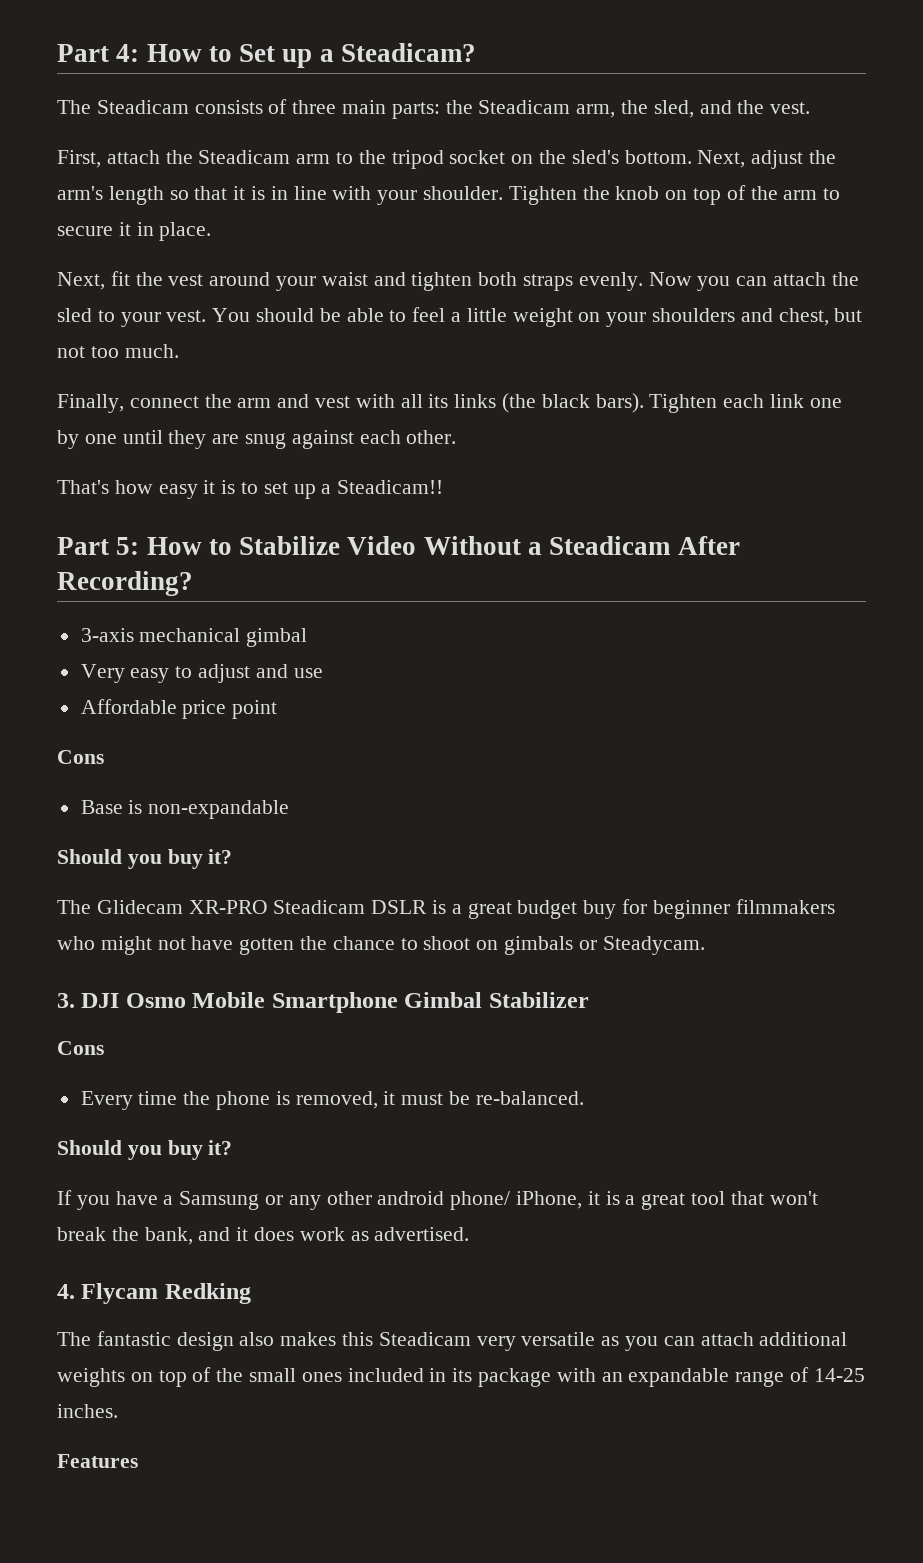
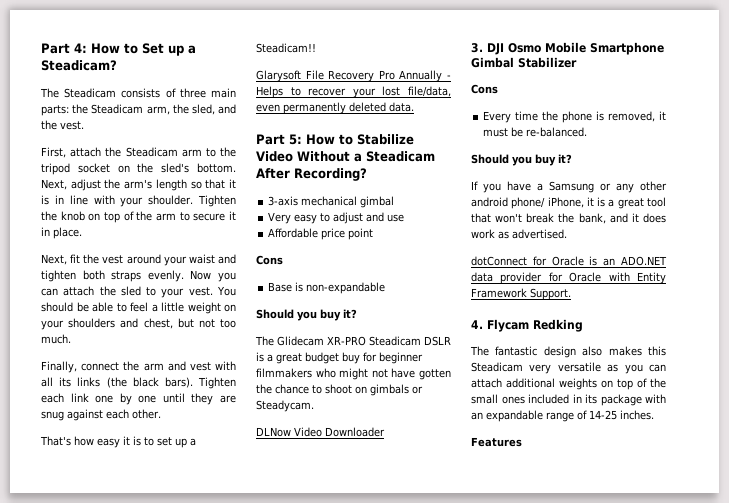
+ Glarysoft File Recovery Pro Annually - Helps to recover your lost file/data, even permanently deleted data.
+ DLNow Video Downloader
+ dotConnect for Oracle is an ADO.NET data provider for Oracle with Entity Framework Support.

